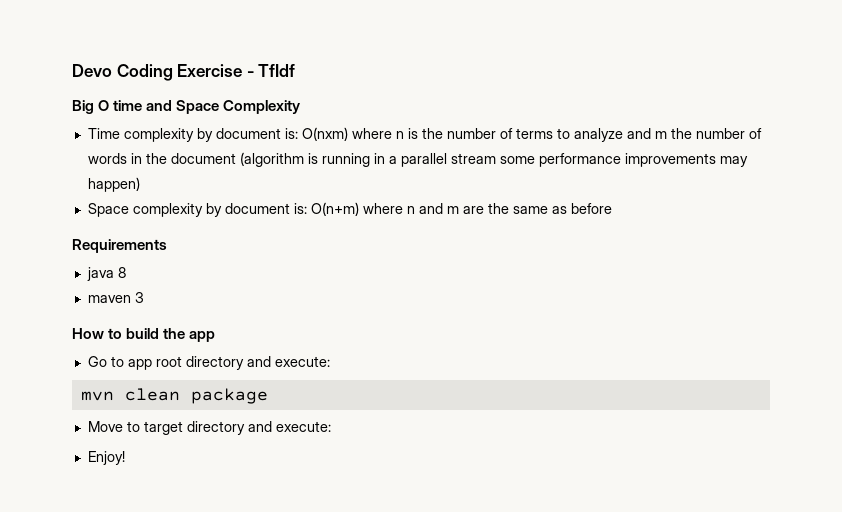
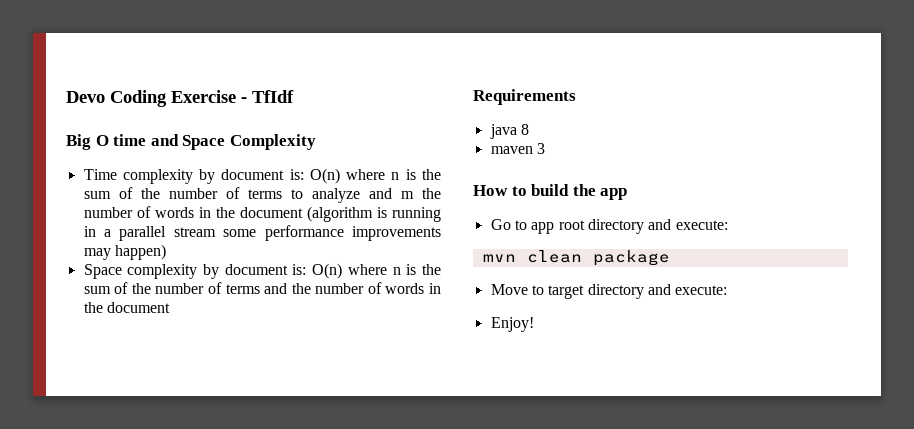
- Time complexity by document is: O(nxm) where n is the number of terms to analyze and m the number of words in the document (algorithm is running in a parallel stream some performance improvements may happen)
+ Time complexity by document is: O(n) where n is the sum of the number of terms to analyze and m the number of words in the document (algorithm is running in a parallel stream some performance improvements may happen)
- Space complexity by document is: O(n+m) where n and m are the same as before
+ Space complexity by document is: O(n) where n is the sum of the number of terms and the number of words in the document

